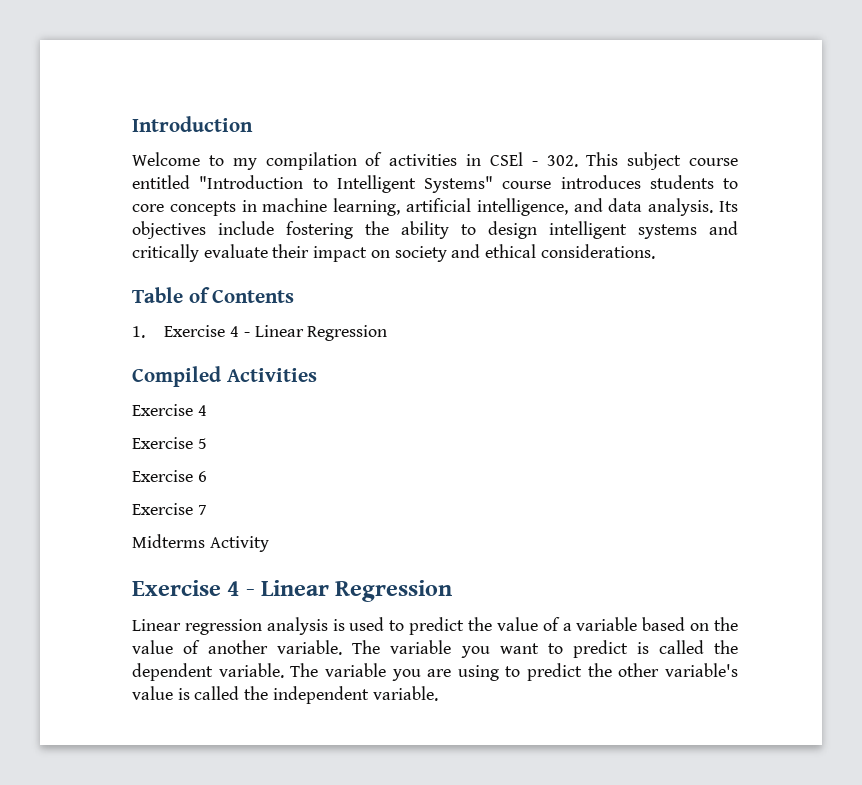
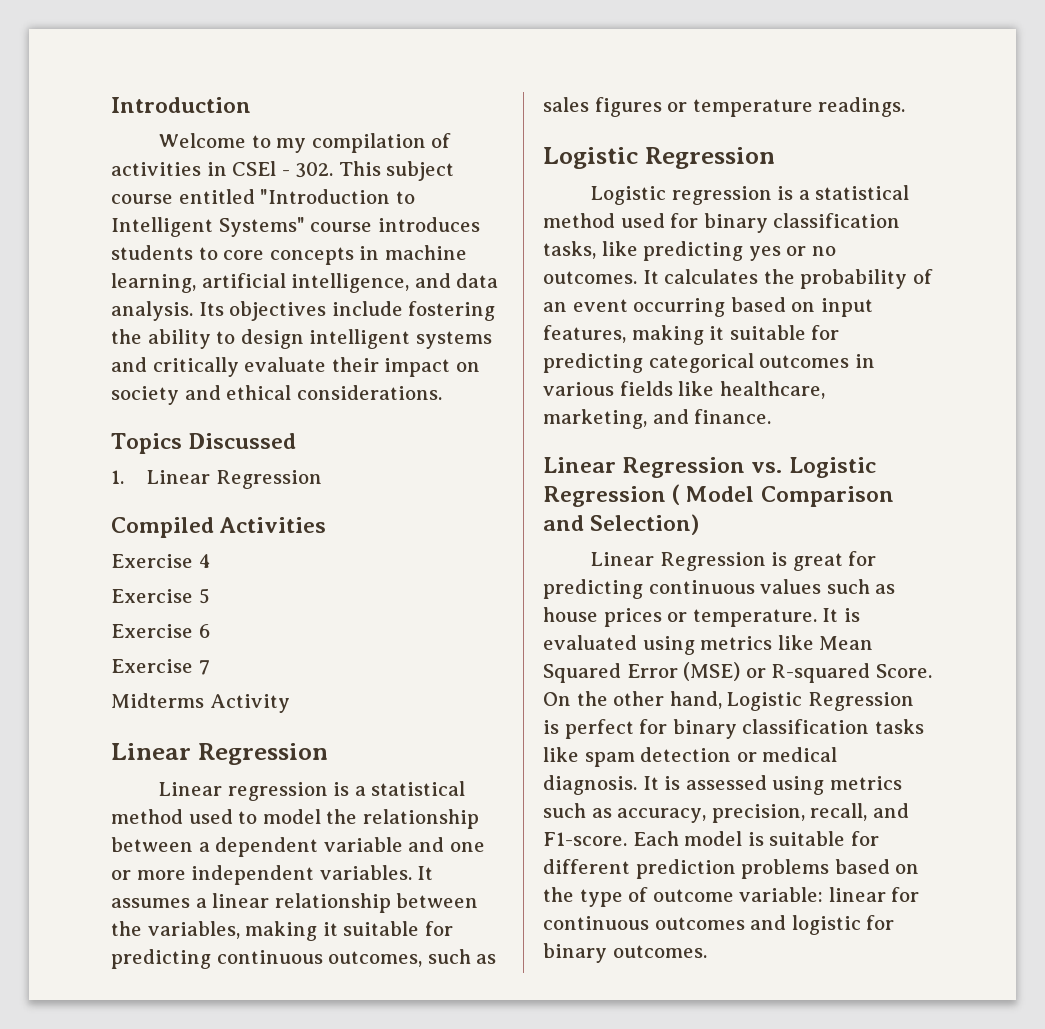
- Table of Contents
- 1. Exercise 4 - Linear Regression
+ Topics Discussed
+ 1. Linear Regression
  Midterms Activity
- Exercise 4 - Linear Regression
+ Linear Regression
- Linear regression analysis is used to predict the value of a variable based on the value of another variable. The variable you want to predict is called the dependent variable. The variable you are using to predict the other variable's value is called the independent variable.
+ Linear regression is a statistical method used to model the relationship between a dependent variable and one or more independent variables. It assumes a linear relationship between the variables, making it suitable for predicting continuous outcomes, such as sales figures or temperature readings.
+ Logistic Regression
+ Logistic regression is a statistical method used for binary classification tasks, like predicting yes or no outcomes. It calculates the probability of an event occurring based on input features, making it suitable for predicting categorical outcomes in various fields like healthcare, marketing, and finance.
+ Linear Regression vs. Logistic Regression ( Model Comparison and Selection)
+ Linear Regression is great for predicting continuous values such as house prices or temperature. It is evaluated using metrics like Mean Squared Error (MSE) or R-squared Score. On the other hand, Logistic Regression is perfect for binary classification tasks like spam detection or medical diagnosis. It is assessed using metrics such as accuracy, precision, recall, and F1-score. Each model is suitable for different prediction problems based on the type of outcome variable: linear for continuous outcomes and logistic for binary outcomes.

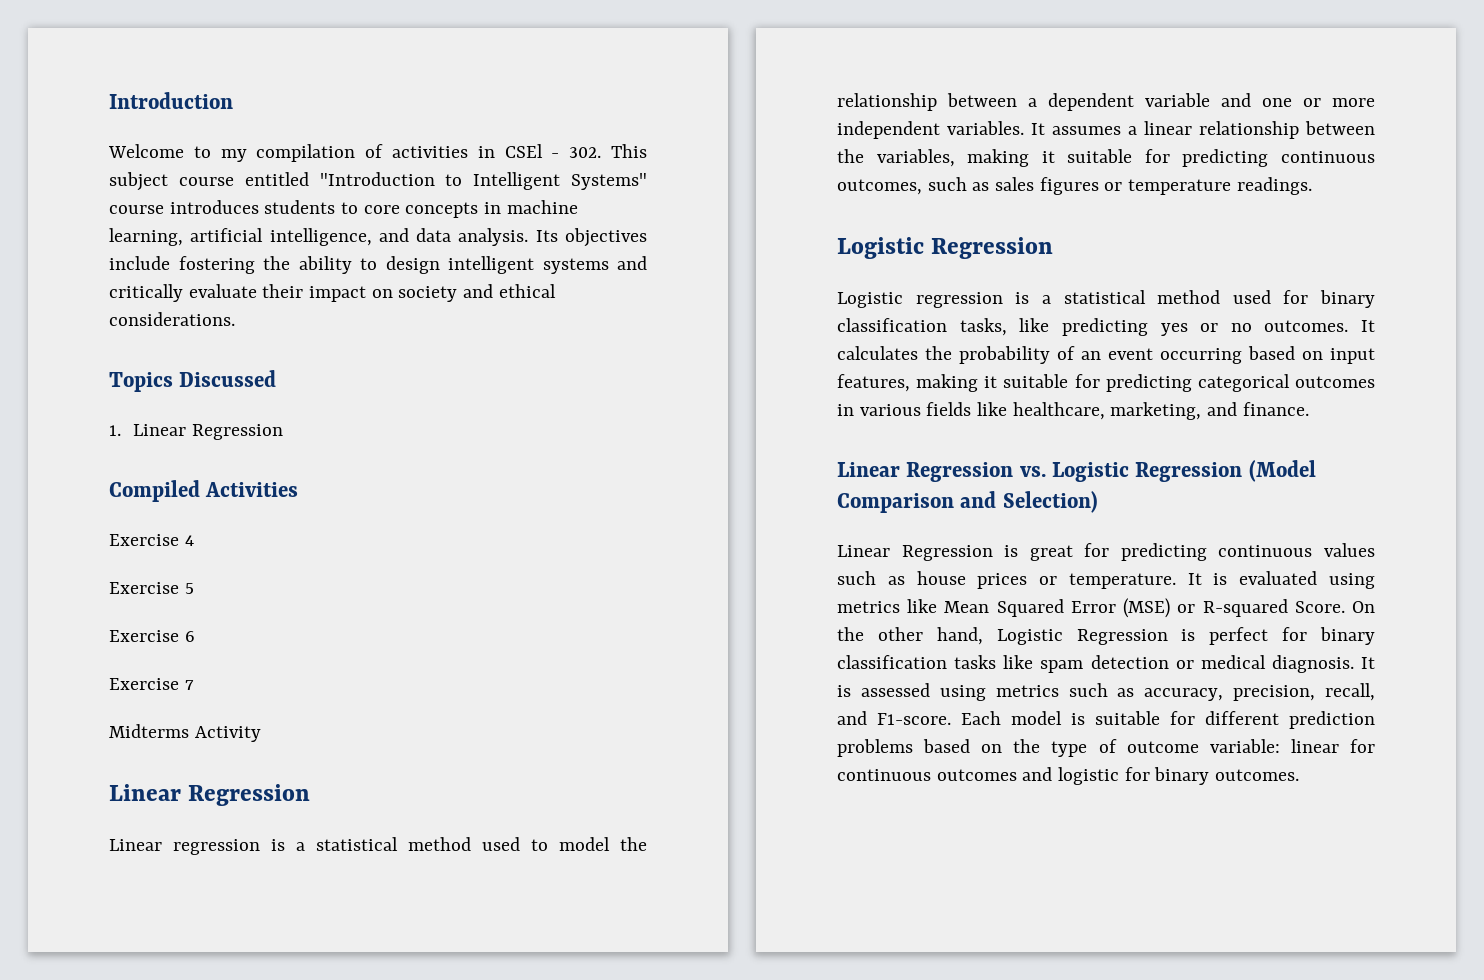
- Linear Regression vs. Logistic Regression ( Model Comparison and Selection)
+ Linear Regression vs. Logistic Regression (Model Comparison and Selection)

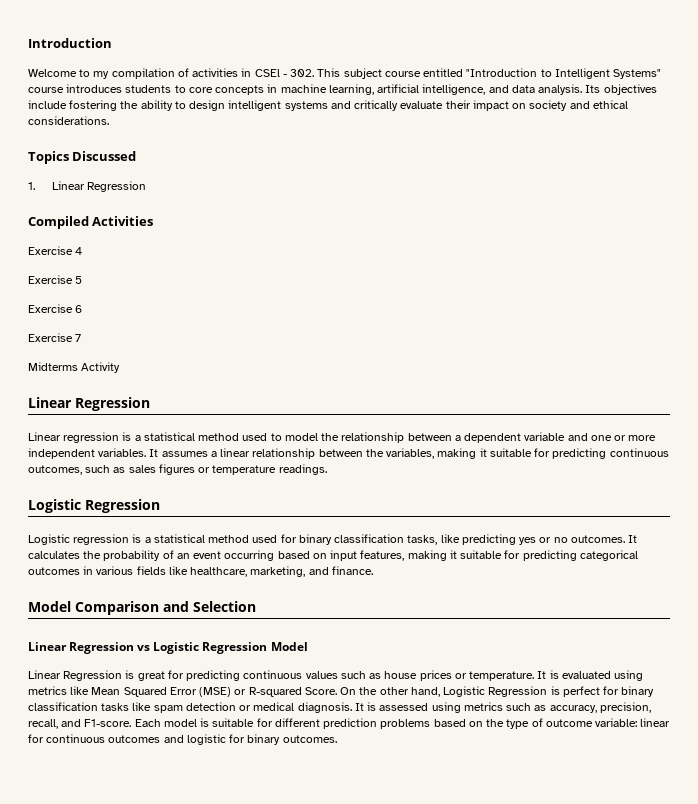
- Linear Regression vs. Logistic Regression (Model Comparison and Selection)
+ Model Comparison and Selection
+ Linear Regression vs Logistic Regression Model

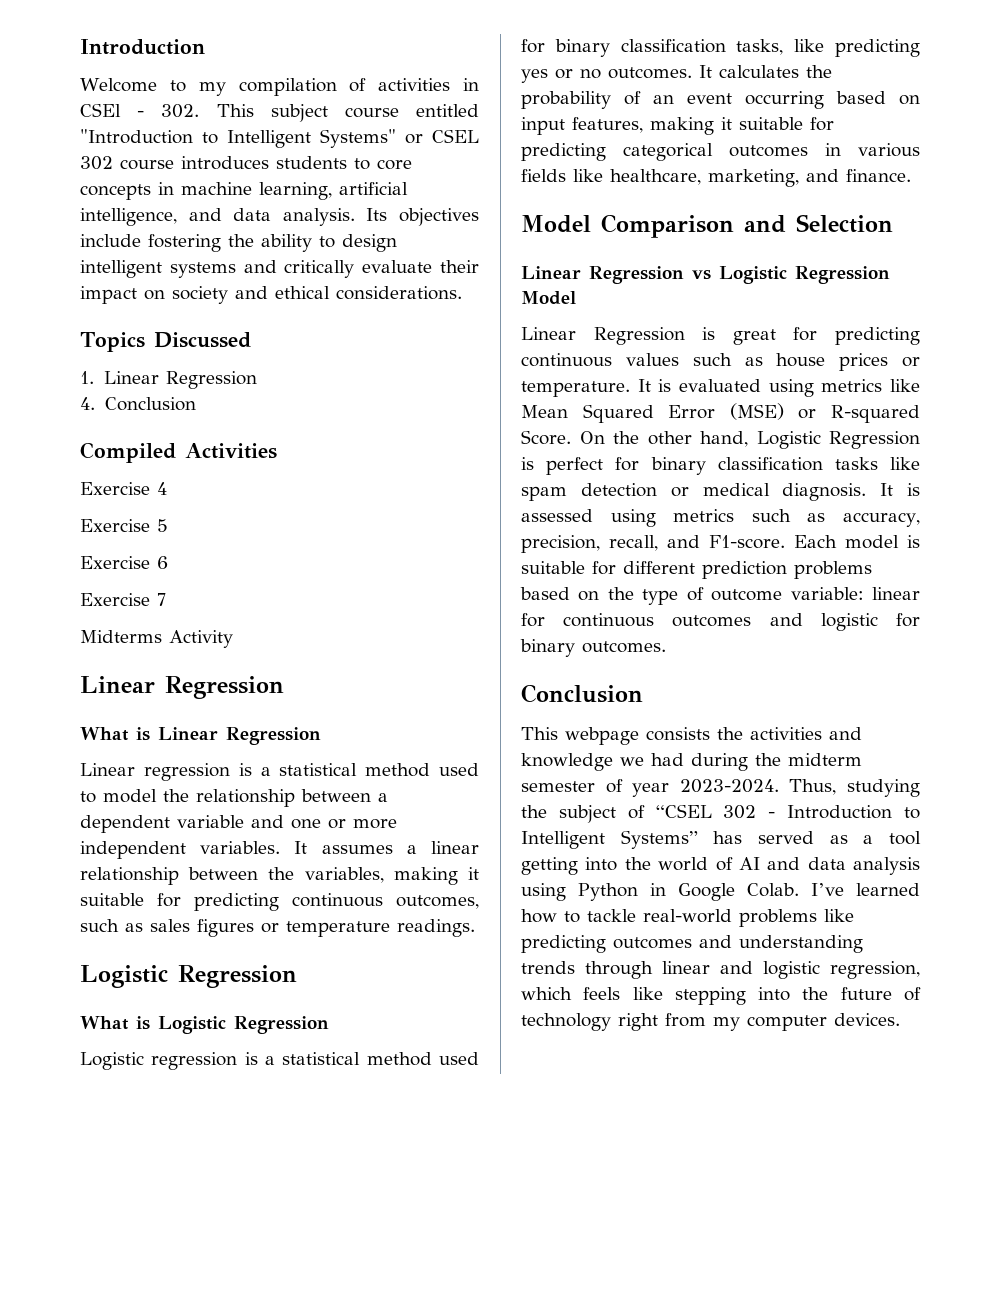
- Welcome to my compilation of activities in CSEl - 302. This subject course entitled "Introduction to Intelligent Systems" course introduces students to core concepts in machine learning, artificial intelligence, and data analysis.
+ Welcome to my compilation of activities in CSEl - 302. This subject course entitled "Introduction to Intelligent Systems" or CSEL 302 course introduces students to core concepts in machine learning, artificial intelligence, and data analysis.
+ 4. Conclusion
+ What is Linear Regression
+ What is Logistic Regression
  Each model is suitable for different prediction problems based on the type of outcome variable: linear for continuous outcomes and logistic for binary outcomes.
+ Conclusion
+ This webpage consists the activities and knowledge we had during the midterm semester of year 2023-2024. Thus, studying the subject of “CSEL 302 - Introduction to Intelligent Systems” has served as a tool getting into the world of AI and data analysis using Python in Google Colab. I’ve learned how to tackle real-world problems like predicting outcomes and understanding trends through linear and logistic regression, which feels like stepping into the future of technology right from my computer devices.

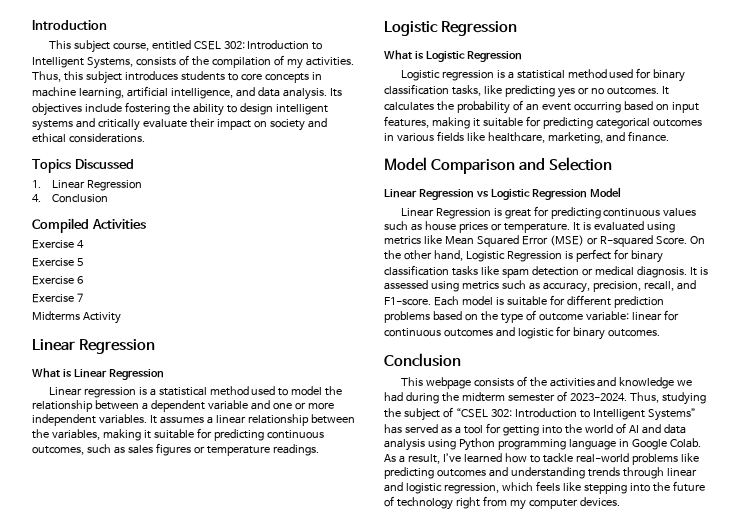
- Welcome to my compilation of activities in CSEl - 302. This subject course entitled "Introduction to Intelligent Systems" or CSEL 302 course introduces students to core concepts in machine learning, artificial intelligence, and data analysis.
+ This subject course, entitled CSEL 302: Introduction to Intelligent Systems, consists of the compilation of my activities. Thus, this subject introduces students to core concepts in machine learning, artificial intelligence, and data analysis.
- This webpage consists the activities and knowledge we had during the midterm semester of year 2023-2024.
+ This webpage consists of the activities and knowledge we had during the midterm semester of 2023-2024.
- Thus, studying the subject of “CSEL 302 - Introduction to Intelligent Systems” has served as a tool getting into the world of AI and data analysis using Python in Google Colab.
+ Thus, studying the subject of “CSEL 302: Introduction to Intelligent Systems” has served as a tool for getting into the world of AI and data analysis using Python programming language in Google Colab.
- I’ve learned how to tackle real-world problems like predicting outcomes and understanding trends through linear and logistic regression, which feels like stepping into the future of technology right from my computer devices.
+ As a result, I’ve learned how to tackle real-world problems like predicting outcomes and understanding trends through linear and logistic regression, which feels like stepping into the future of technology right from my computer devices.

